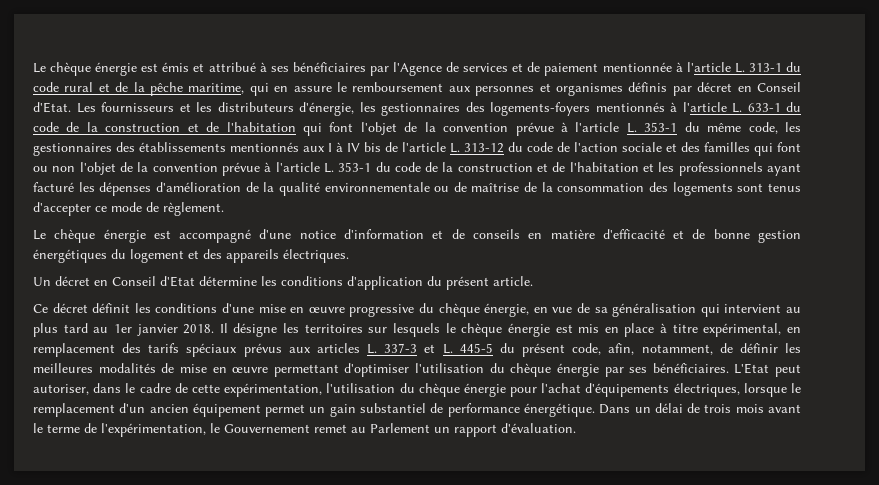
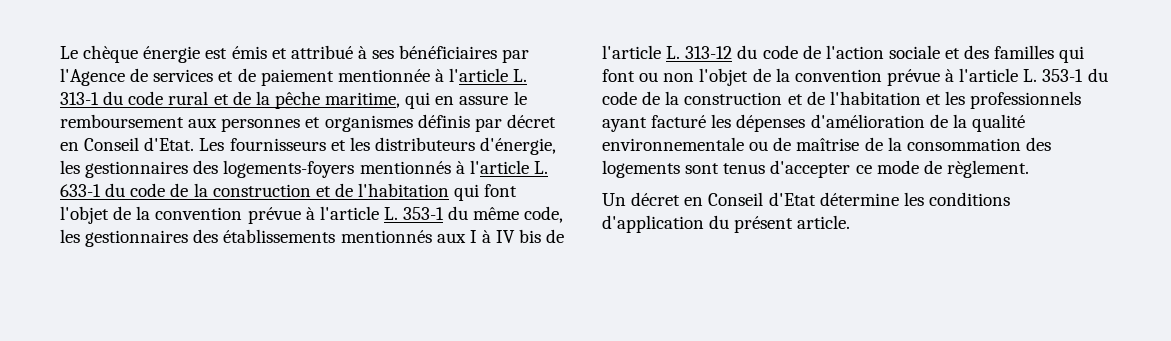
- Le chèque énergie est accompagné d'une notice d'information et de conseils en matière d'efficacité et de bonne gestion énergétiques du logement et des appareils électriques.
- Ce décret définit les conditions d'une mise en œuvre progressive du chèque énergie, en vue de sa généralisation qui intervient au plus tard au 1er janvier 2018. Il désigne les territoires sur lesquels le chèque énergie est mis en place à titre expérimental, en remplacement des tarifs spéciaux prévus aux articles L. 337-3 et L. 445-5 du présent code, afin, notamment, de définir les meilleures modalités de mise en œuvre permettant d'optimiser l'utilisation du chèque énergie par ses bénéficiaires. L'Etat peut autoriser, dans le cadre de cette expérimentation, l'utilisation du chèque énergie pour l'achat d'équipements électriques, lorsque le remplacement d'un ancien équipement permet un gain substantiel de performance énergétique. Dans un délai de trois mois avant le terme de l'expérimentation, le Gouvernement remet au Parlement un rapport d'évaluation.

